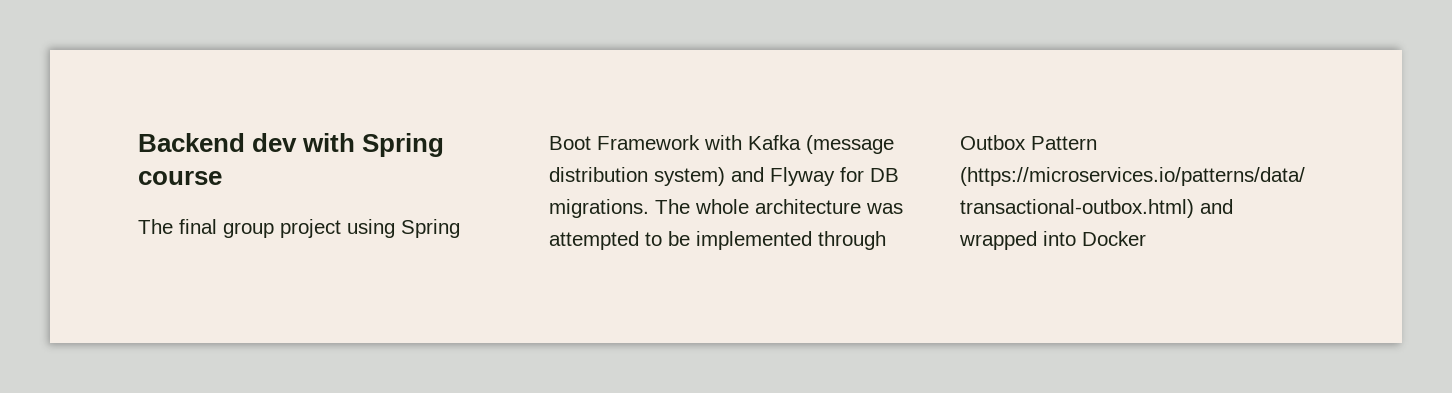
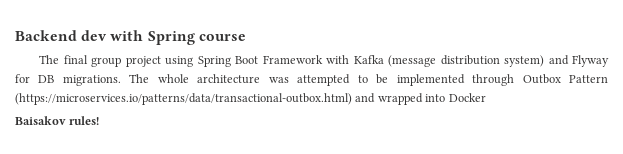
+ Baisakov rules!

